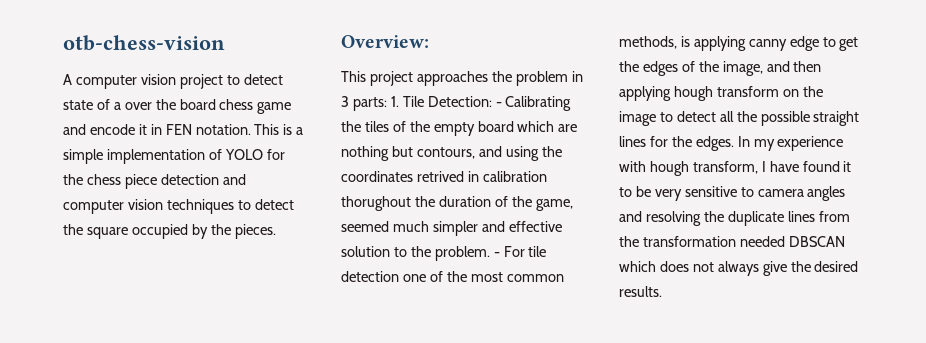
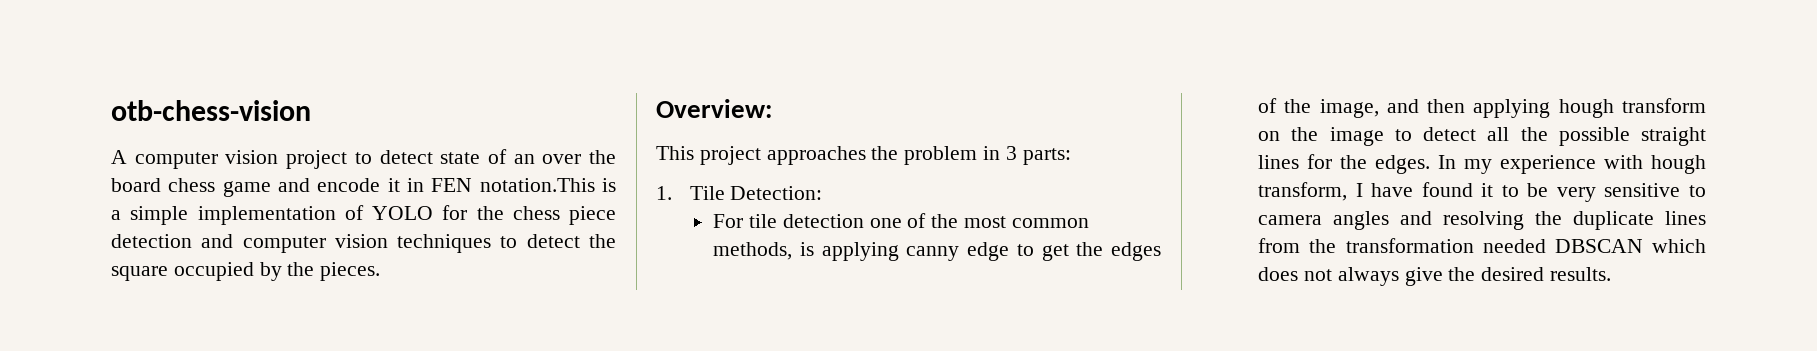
- A computer vision project to detect state of a over the board chess game and encode it in FEN notation. This is a simple implementation of YOLO for the chess piece detection and computer vision techniques to detect the square occupied by the pieces.
+ A computer vision project to detect state of an over the board chess game and encode it in FEN notation.This is a simple implementation of YOLO for the chess piece detection and computer vision techniques to detect the square occupied by the pieces.
- This project approaches the problem in 3 parts: 1. Tile Detection: - Calibrating the tiles of the empty board which are nothing but contours, and using the coordinates retrived in calibration thorughout the duration of the game, seemed much simpler and effective solution to the problem. - For tile detection one of the most common methods, is applying canny edge to get the edges of the image, and then applying hough transform on the image to detect all the possible straight lines for the edges.
+ This project approaches the problem in 3 parts:
+ 1. Tile Detection:
+ For tile detection one of the most common methods, is applying canny edge to get the edges of the image, and then applying hough transform on the image to detect all the possible straight lines for the edges.

